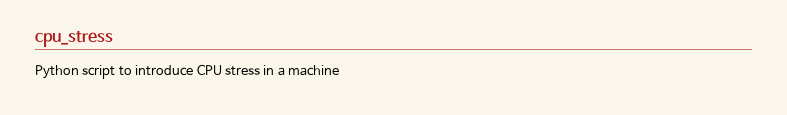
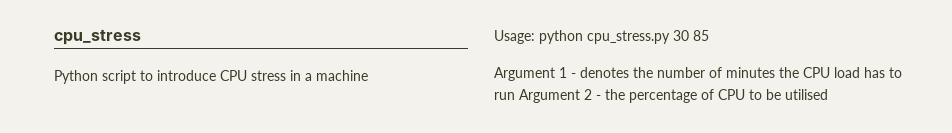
+ Usage: python cpu_stress.py 30 85
+ Argument 1 - denotes the number of minutes the CPU load has to run Argument 2 - the percentage of CPU to be utilised

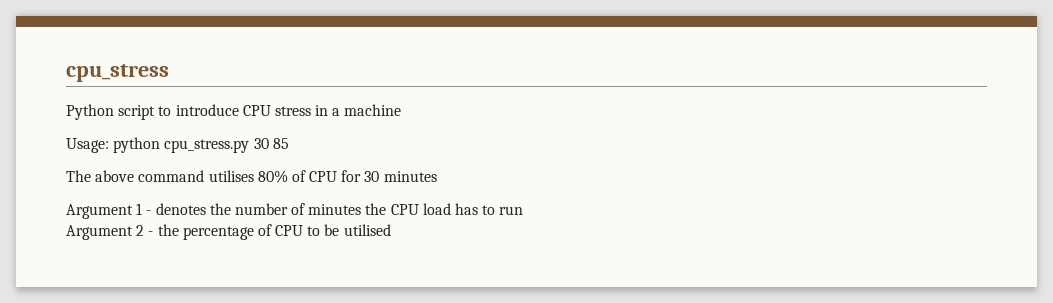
+ The above command utilises 80% of CPU for 30 minutes
- Argument 1 - denotes the number of minutes the CPU load has to run Argument 2 - the percentage of CPU to be utilised
+ Argument 1 - denotes the number of minutes the CPU load has to run
+ Argument 2 - the percentage of CPU to be utilised

